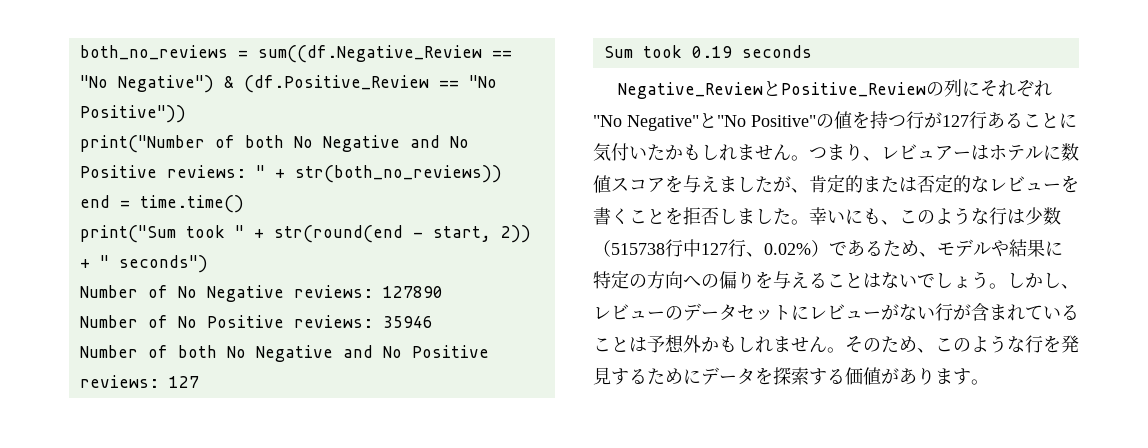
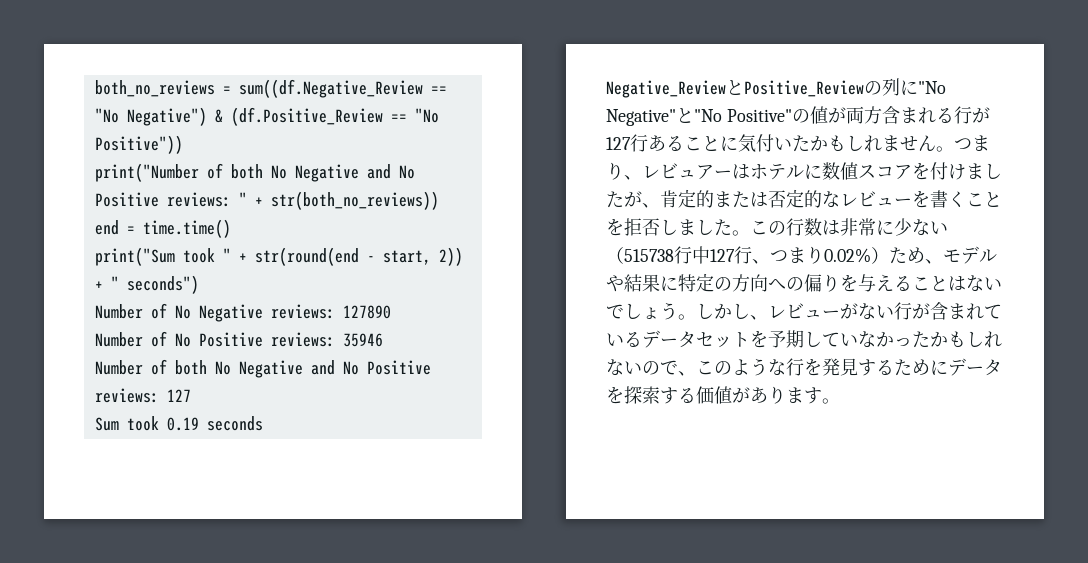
- Negative_ReviewとPositive_Reviewの列にそれぞれ"No Negative"と"No Positive"の値を持つ行が127行あることに気付いたかもしれません。
+ Negative_ReviewとPositive_Reviewの列に"No Negative"と"No Positive"の値が両方含まれる行が127行あることに気付いたかもしれません。
- つまり、レビュアーはホテルに数値スコアを与えましたが、肯定的または否定的なレビューを書くことを拒否しました。
+ つまり、レビュアーはホテルに数値スコアを付けましたが、肯定的または否定的なレビューを書くことを拒否しました。
- 幸いにも、このような行は少数（515738行中127行、0.02%）であるため、モデルや結果に特定の方向への偏りを与えることはないでしょう。
+ この行数は非常に少ない（515738行中127行、つまり0.02%）ため、モデルや結果に特定の方向への偏りを与えることはないでしょう。
- しかし、レビューのデータセットにレビューがない行が含まれていることは予想外かもしれません。そのため、このような行を発見するためにデータを探索する価値があります。
+ しかし、レビューがない行が含まれているデータセットを予期していなかったかもしれないので、このような行を発見するためにデータを探索する価値があります。

